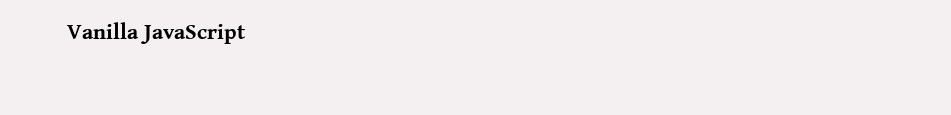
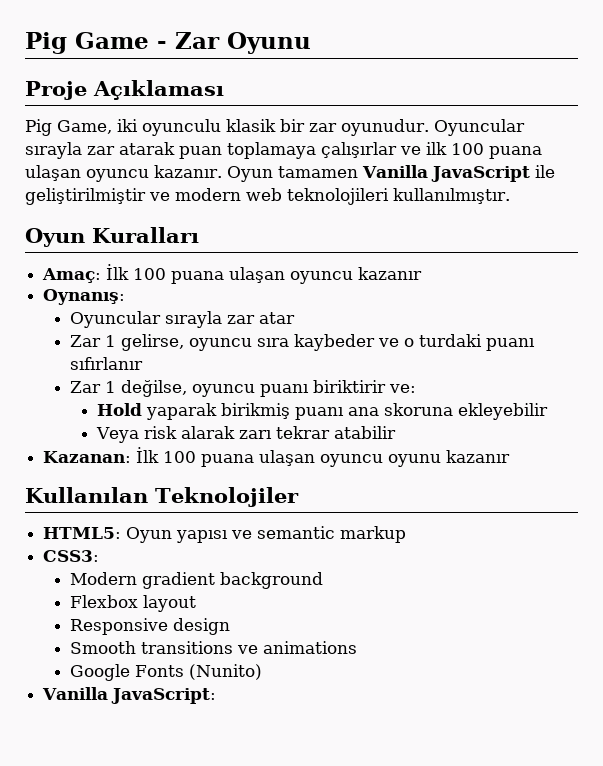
- Vanilla JavaScript
+ Pig Game - Zar Oyunu
+ Proje Açıklaması
+ Pig Game, iki oyunculu klasik bir zar oyunudur. Oyuncular sırayla zar atarak puan toplamaya çalışırlar ve ilk 100 puana ulaşan oyuncu kazanır. Oyun tamamen Vanilla JavaScript ile geliştirilmiştir ve modern web teknolojileri kullanılmıştır.
+ Oyun Kuralları
+ Amaç: İlk 100 puana ulaşan oyuncu kazanır
+ Oynanış:
+ Oyuncular sırayla zar atar
+ Zar 1 gelirse, oyuncu sıra kaybeder ve o turdaki puanı sıfırlanır
+ Zar 1 değilse, oyuncu puanı biriktirir ve:
+ Hold yaparak birikmiş puanı ana skoruna ekleyebilir
+ Veya risk alarak zarı tekrar atabilir
+ Kazanan: İlk 100 puana ulaşan oyuncu oyunu kazanır
+ Kullanılan Teknolojiler
+ HTML5: Oyun yapısı ve semantic markup
+ CSS3:
+ Modern gradient background
+ Flexbox layout
+ Responsive design
+ Smooth transitions ve animations
+ Google Fonts (Nunito)
+ Vanilla JavaScript:

